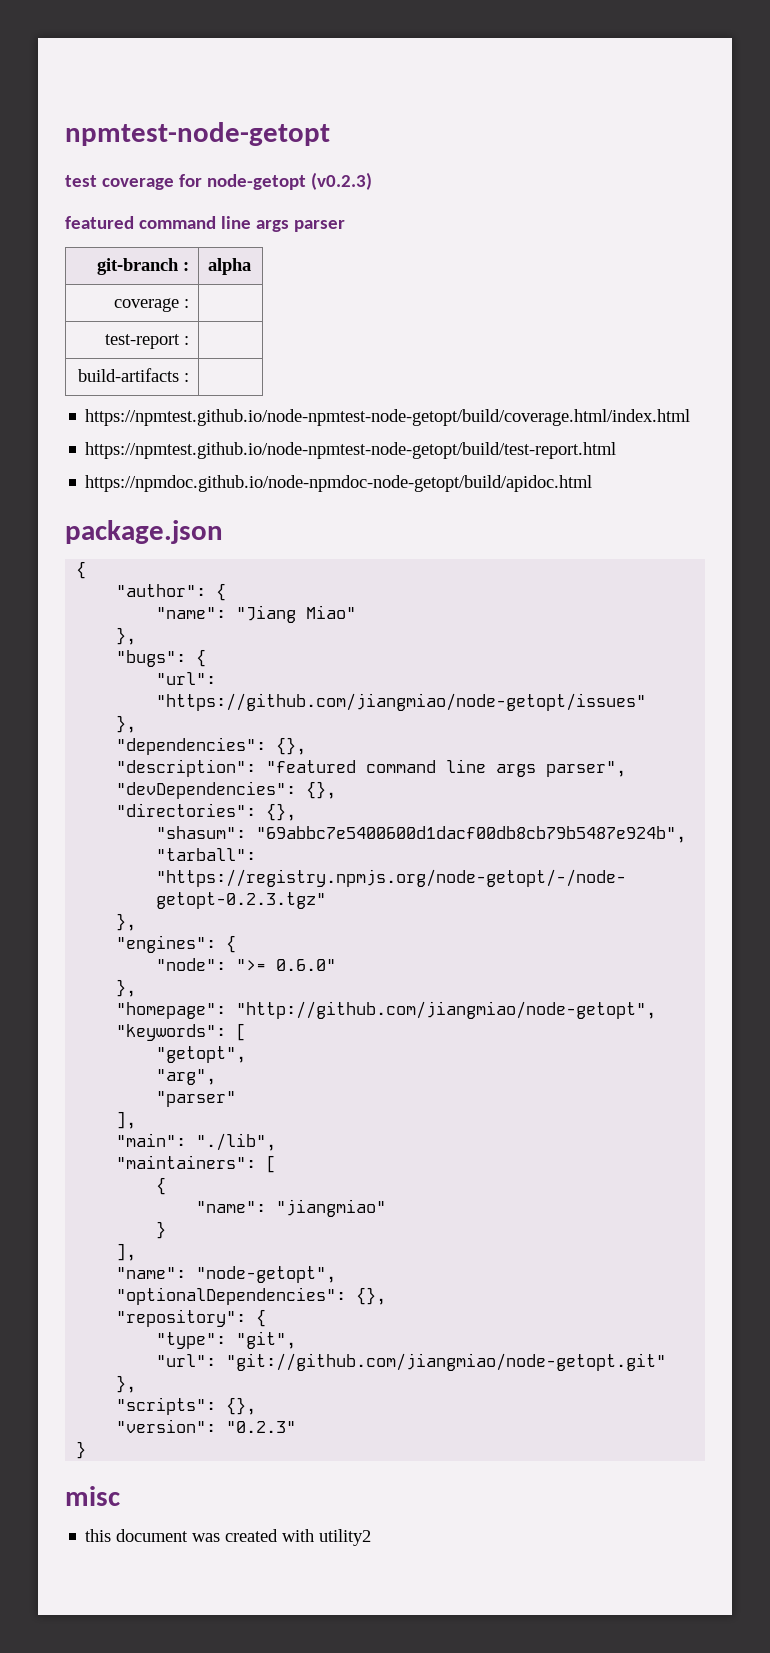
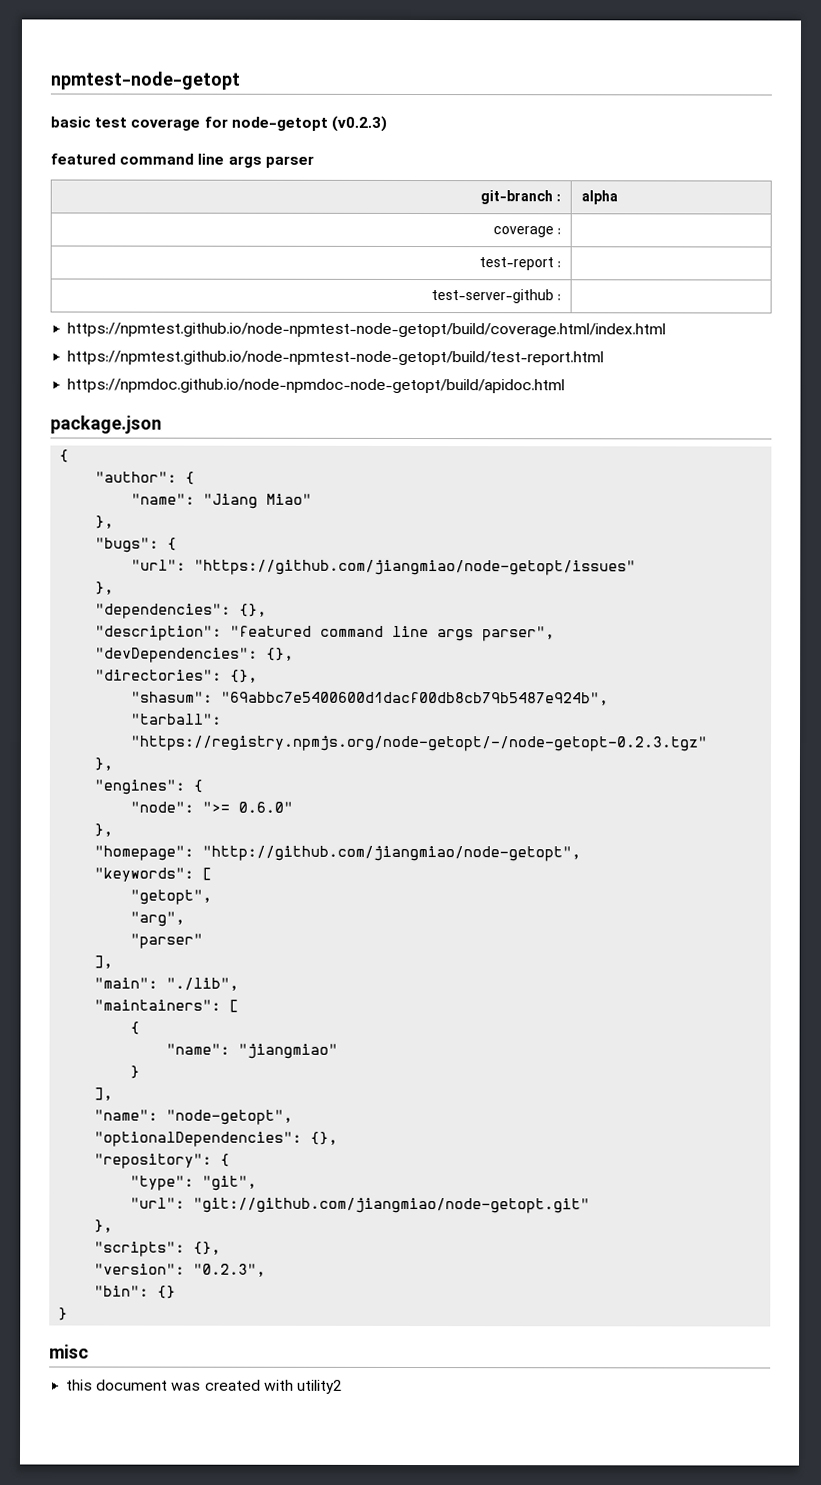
- test coverage for node-getopt (v0.2.3)
+ basic test coverage for node-getopt (v0.2.3)
- build-artifacts : |
+ test-server-github : |
- "version": "0.2.3"
+ "version": "0.2.3",
+ "bin": {}

